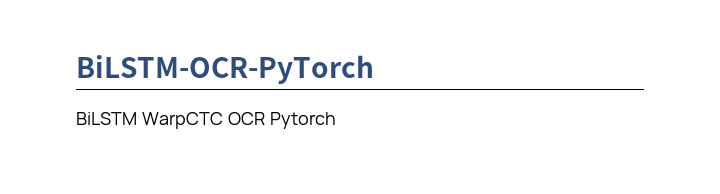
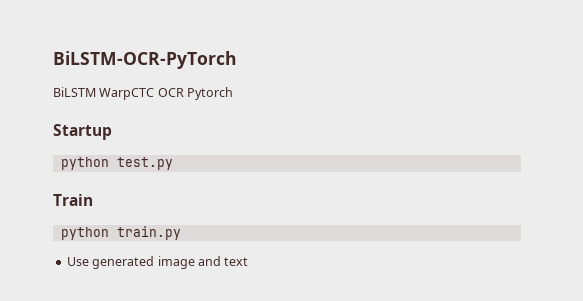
+ Startup
+ python test.py
+ Train
+ python train.py
+ Use generated image and text

